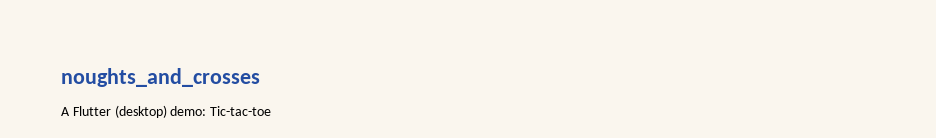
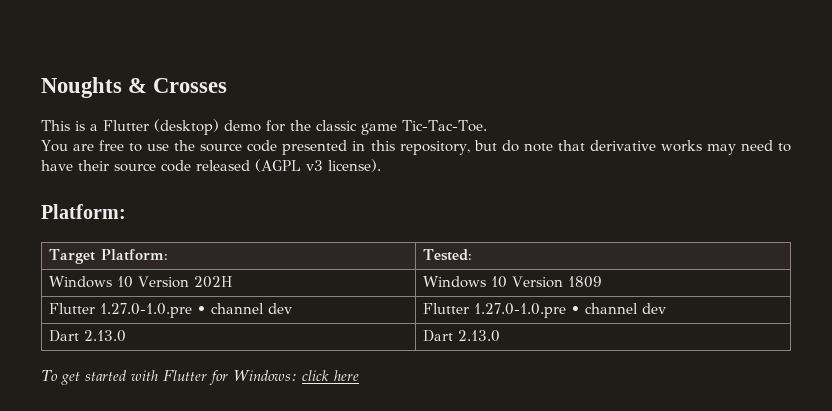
- noughts_and_crosses
- A Flutter (desktop) demo: Tic-tac-toe
+ Noughts & Crosses
+ This is a Flutter (desktop) demo for the classic game Tic-Tac-Toe.
+ You are free to use the source code presented in this repository, but do note that derivative works may need to have their source code released (AGPL v3 license).
+ Platform:
+ Target Platform: | Tested:
+ Windows 10 Version 202H | Windows 10 Version 1809
+ Flutter 1.27.0-1.0.pre • channel dev | Flutter 1.27.0-1.0.pre • channel dev
+ Dart 2.13.0 | Dart 2.13.0
+ To get started with Flutter for Windows: click here

